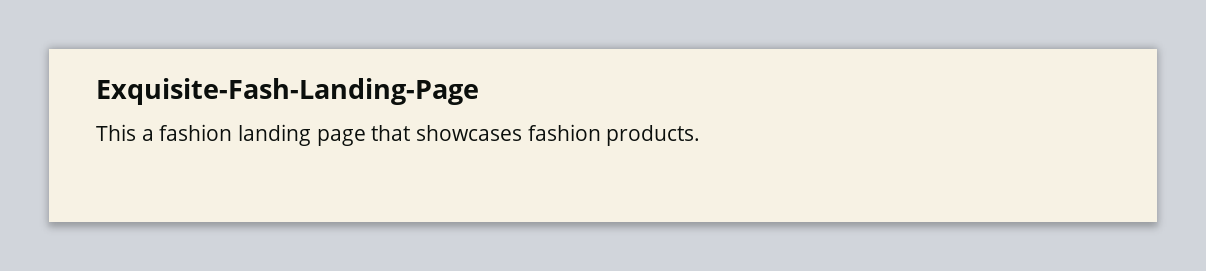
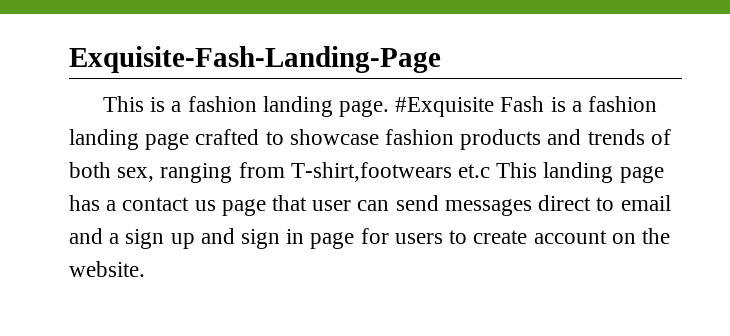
- This a fashion landing page that showcases fashion products.
+ This is a fashion landing page. #Exquisite Fash is a fashion landing page crafted to showcase fashion products and trends of both sex, ranging from T-shirt,footwears et.c This landing page has a contact us page that user can send messages direct to email and a sign up and sign in page for users to create account on the website.

